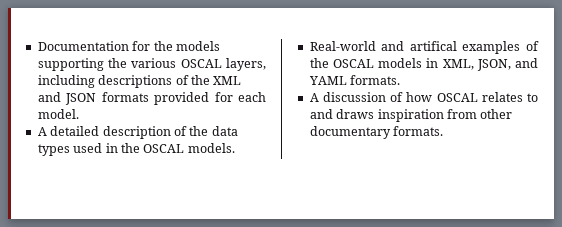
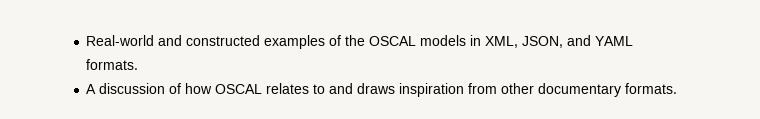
- Documentation for the models supporting the various OSCAL layers, including descriptions of the XML and JSON formats provided for each model.
- A detailed description of the data types used in the OSCAL models.
- Real-world and artifical examples of the OSCAL models in XML, JSON, and YAML formats.
+ Real-world and constructed examples of the OSCAL models in XML, JSON, and YAML formats.

